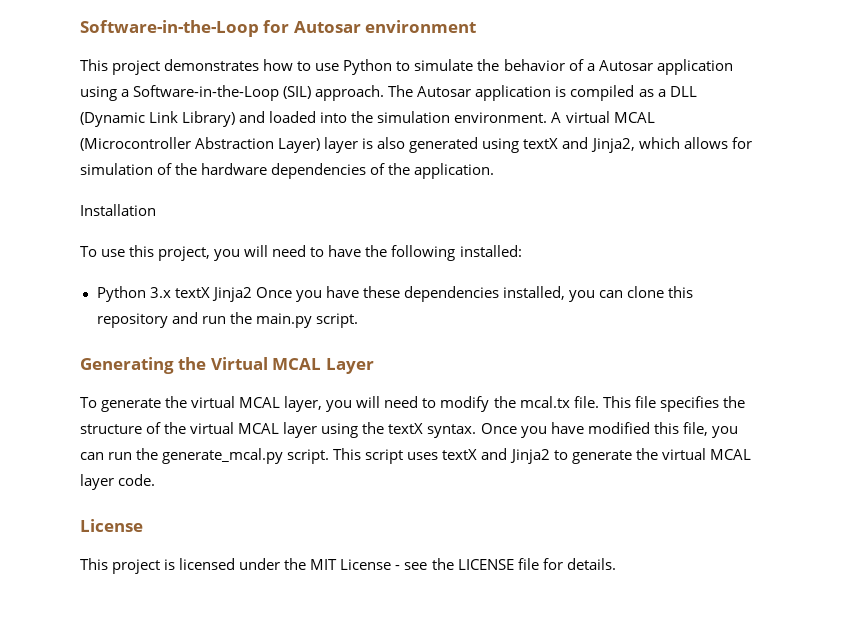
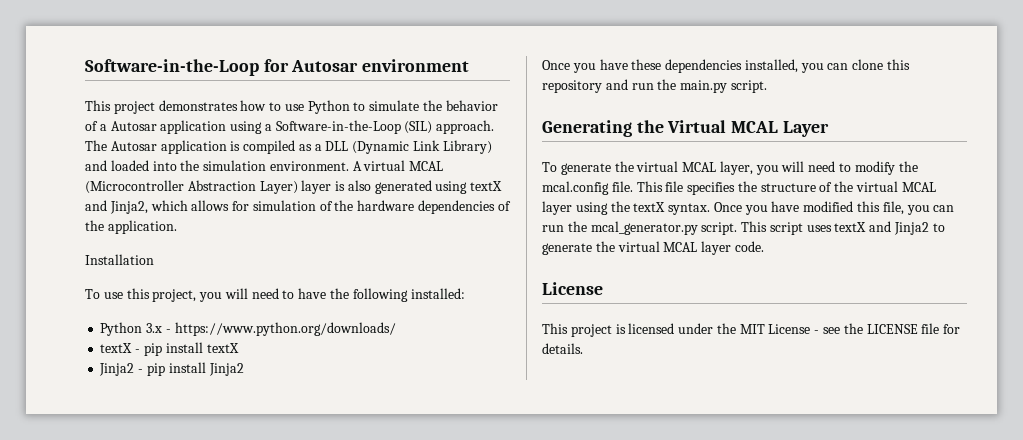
- Python 3.x textX Jinja2 Once you have these dependencies installed, you can clone this repository and run the main.py script.
+ Python 3.x - https://www.python.org/downloads/
+ textX - pip install textX
+ Jinja2 - pip install Jinja2
+ Once you have these dependencies installed, you can clone this repository and run the main.py script.
- To generate the virtual MCAL layer, you will need to modify the mcal.tx file.
+ To generate the virtual MCAL layer, you will need to modify the mcal.config file.
- Once you have modified this file, you can run the generate_mcal.py script.
+ Once you have modified this file, you can run the mcal_generator.py script.

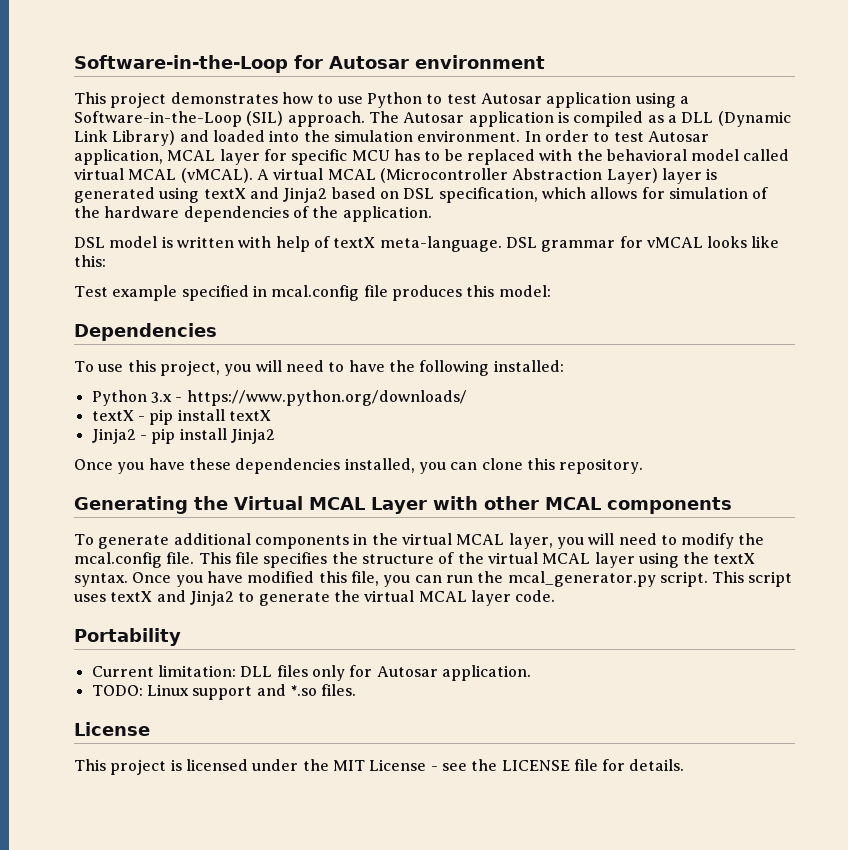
- This project demonstrates how to use Python to simulate the behavior of a Autosar application using a Software-in-the-Loop (SIL) approach.
+ This project demonstrates how to use Python to test Autosar application using a Software-in-the-Loop (SIL) approach.
+ In order to test Autosar application, MCAL layer for specific MCU has to be replaced with the behavioral model called virtual MCAL (vMCAL).
- A virtual MCAL (Microcontroller Abstraction Layer) layer is also generated using textX and Jinja2, which allows for simulation of the hardware dependencies of the application.
+ A virtual MCAL (Microcontroller Abstraction Layer) layer is generated using textX and Jinja2 based on DSL specification, which allows for simulation of the hardware dependencies of the application.
- Installation
+ DSL model is written with help of textX meta-language. DSL grammar for vMCAL looks like this:
+ Test example specified in mcal.config file produces this model:
+ Dependencies
- Once you have these dependencies installed, you can clone this repository and run the main.py script.
+ Once you have these dependencies installed, you can clone this repository.
- Generating the Virtual MCAL Layer
+ Generating the Virtual MCAL Layer with other MCAL components
- To generate the virtual MCAL layer, you will need to modify the mcal.config file.
+ To generate additional components in the virtual MCAL layer, you will need to modify the mcal.config file.
+ Portability
+ Current limitation: DLL files only for Autosar application.
+ TODO: Linux support and *.so files.

